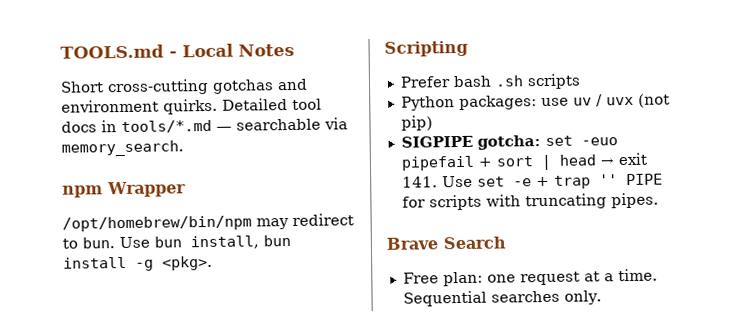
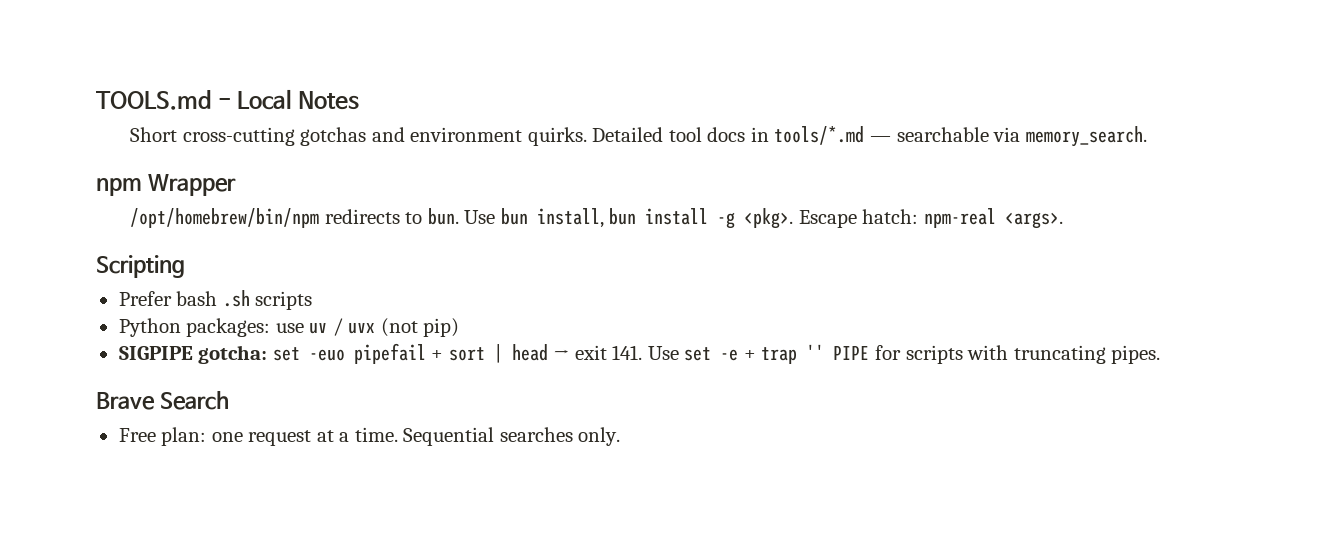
- /opt/homebrew/bin/npm may redirect to bun.
+ /opt/homebrew/bin/npm redirects to bun.
+ Escape hatch: npm-real <args>.

